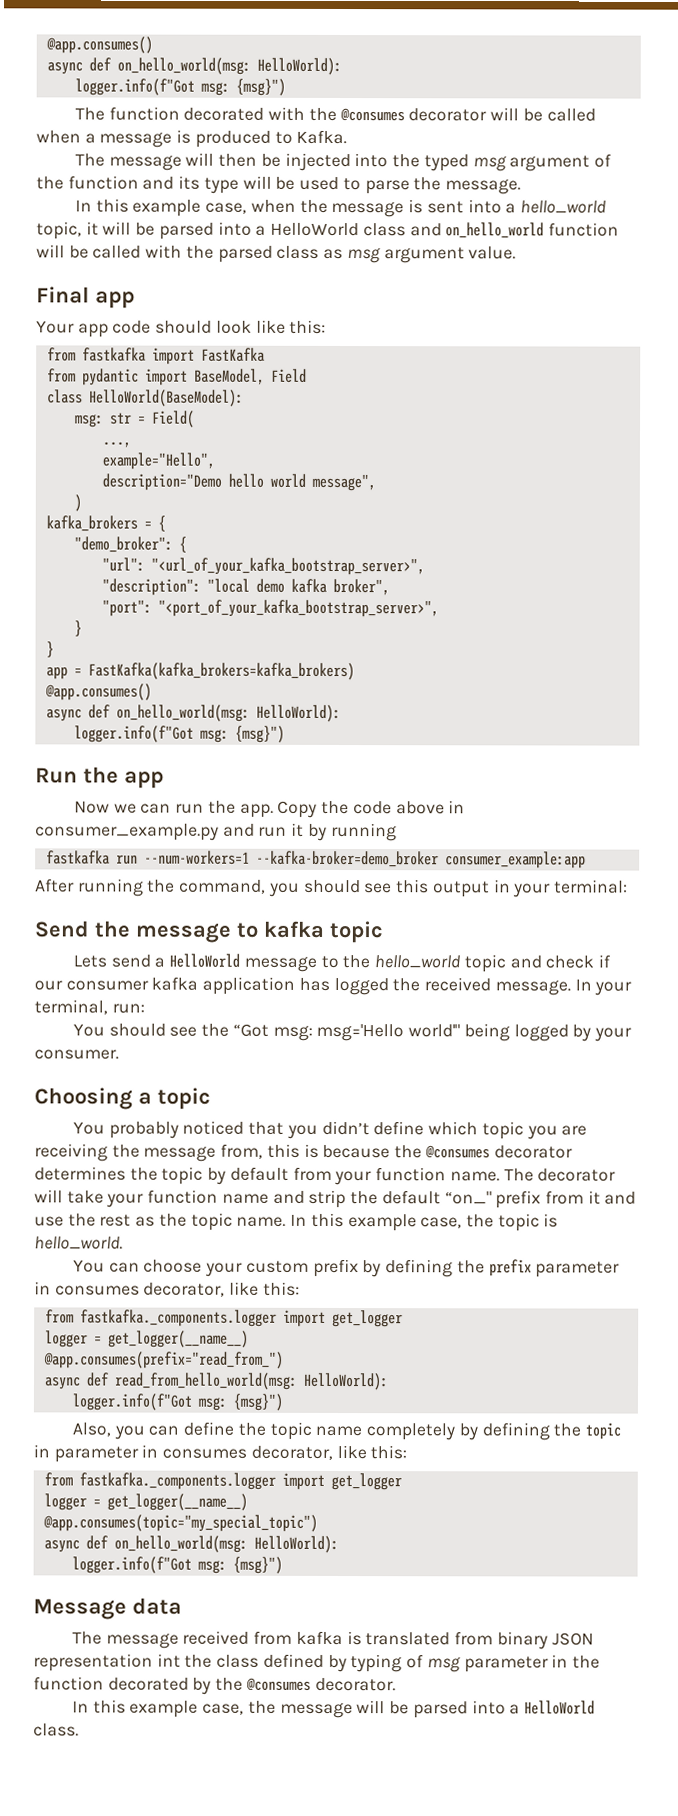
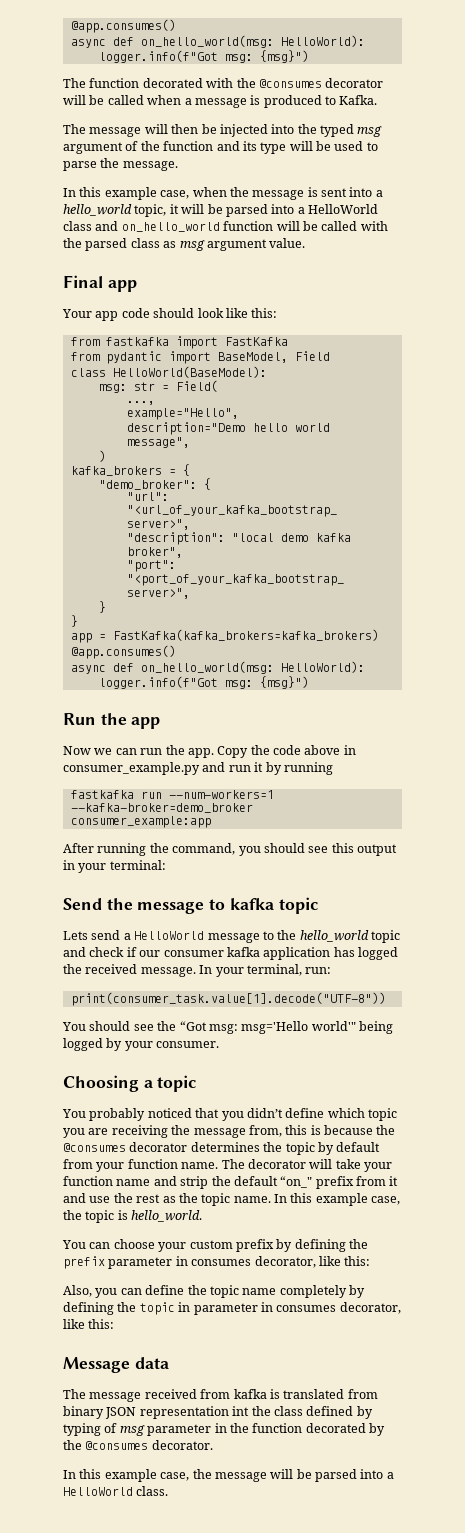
+ print(consumer_task.value[1].decode("UTF-8"))
  You can choose your custom prefix by defining the prefix parameter in consumes decorator, like this:
- from fastkafka._components.logger import get_logger
- logger = get_logger(__name__)
- @app.consumes(prefix="read_from_")
- async def read_from_hello_world(msg: HelloWorld):
- logger.info(f"Got msg: {msg}")
  Also, you can define the topic name completely by defining the topic in parameter in consumes decorator, like this:
- from fastkafka._components.logger import get_logger
- logger = get_logger(__name__)
- @app.consumes(topic="my_special_topic")
- async def on_hello_world(msg: HelloWorld):
- logger.info(f"Got msg: {msg}")

